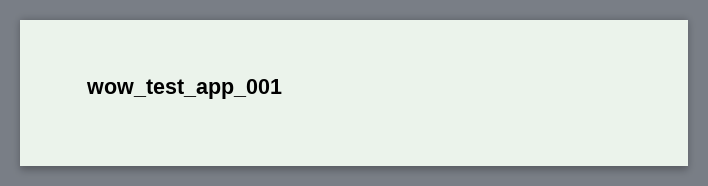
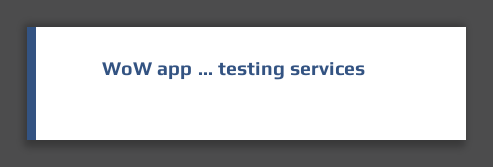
- wow_test_app_001
+ WoW app ... testing services

